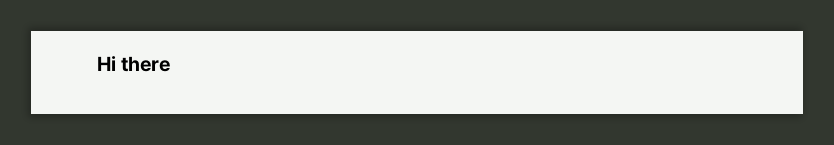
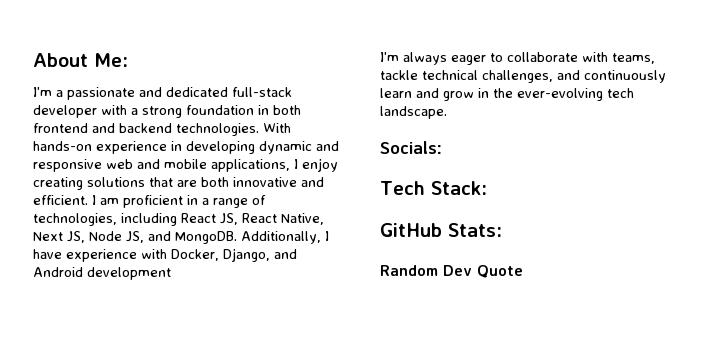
- Hi there
+ About Me:
+ I'm a passionate and dedicated full-stack developer with a strong foundation in both frontend and backend technologies. With hands-on experience in developing dynamic and responsive web and mobile applications, I enjoy creating solutions that are both innovative and efficient. I am proficient in a range of technologies, including React JS, React Native, Next JS, Node JS, and MongoDB. Additionally, I have experience with Docker, Django, and Android development
+ I'm always eager to collaborate with teams, tackle technical challenges, and continuously learn and grow in the ever-evolving tech landscape.
+ Socials:
+ Tech Stack:
+ GitHub Stats:
+ Random Dev Quote

